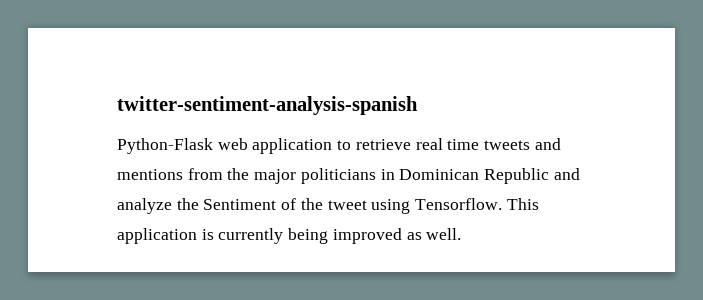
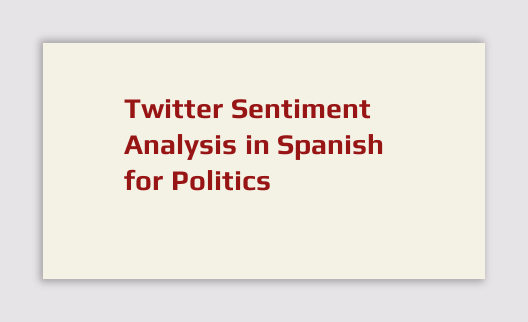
- twitter-sentiment-analysis-spanish
- Python-Flask web application to retrieve real time tweets and mentions from the major politicians in Dominican Republic and analyze the Sentiment of the tweet using Tensorflow. This application is currently being improved as well.
+ Twitter Sentiment Analysis in Spanish for Politics

